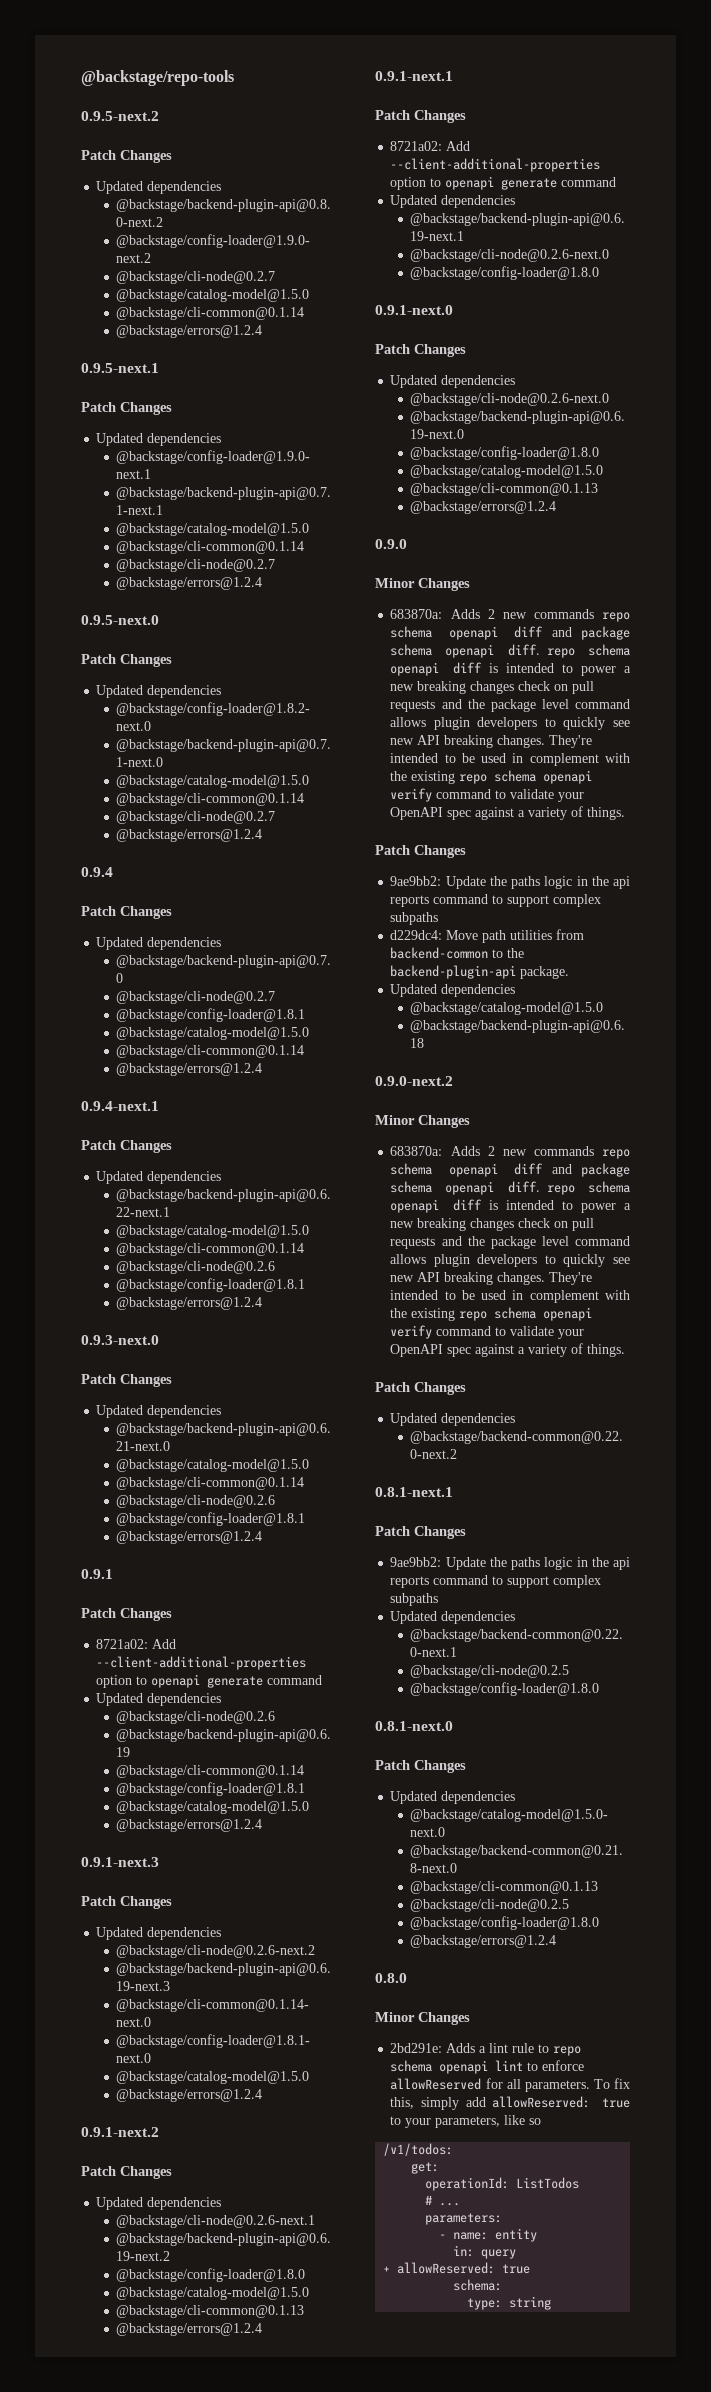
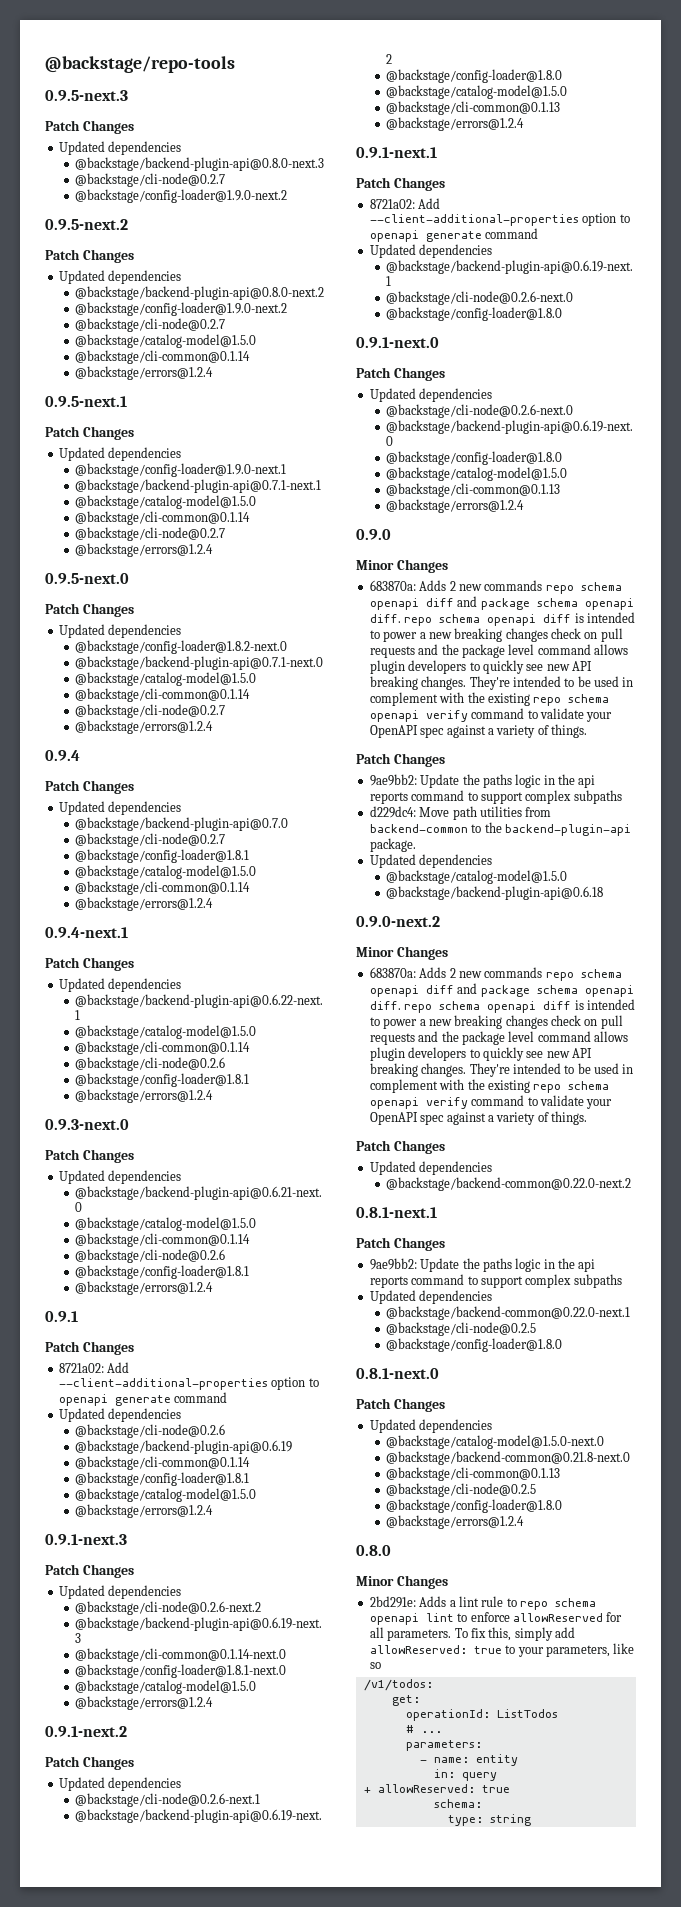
+ 0.9.5-next.3
+ Patch Changes
+ Updated dependencies
+ @backstage/backend-plugin-api@0.8.0-next.3
+ @backstage/cli-node@0.2.7
+ @backstage/config-loader@1.9.0-next.2

